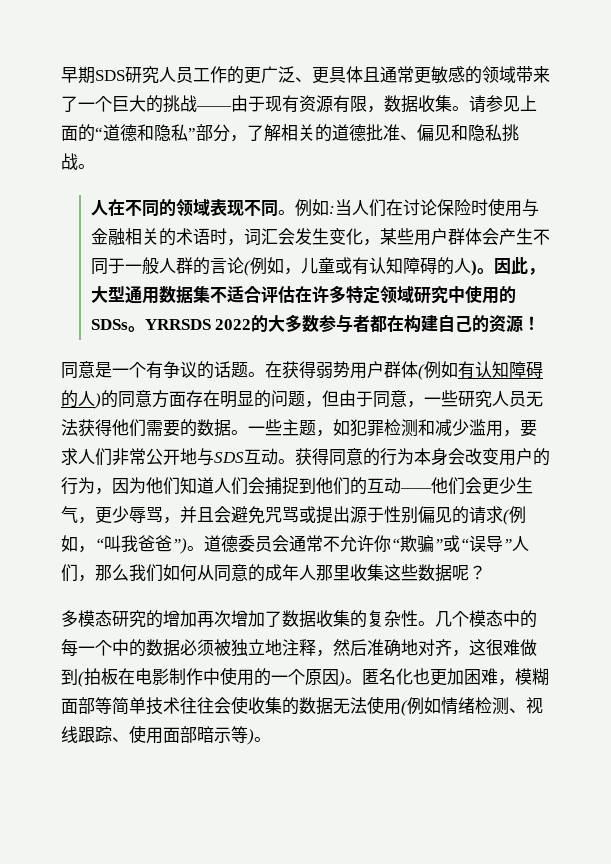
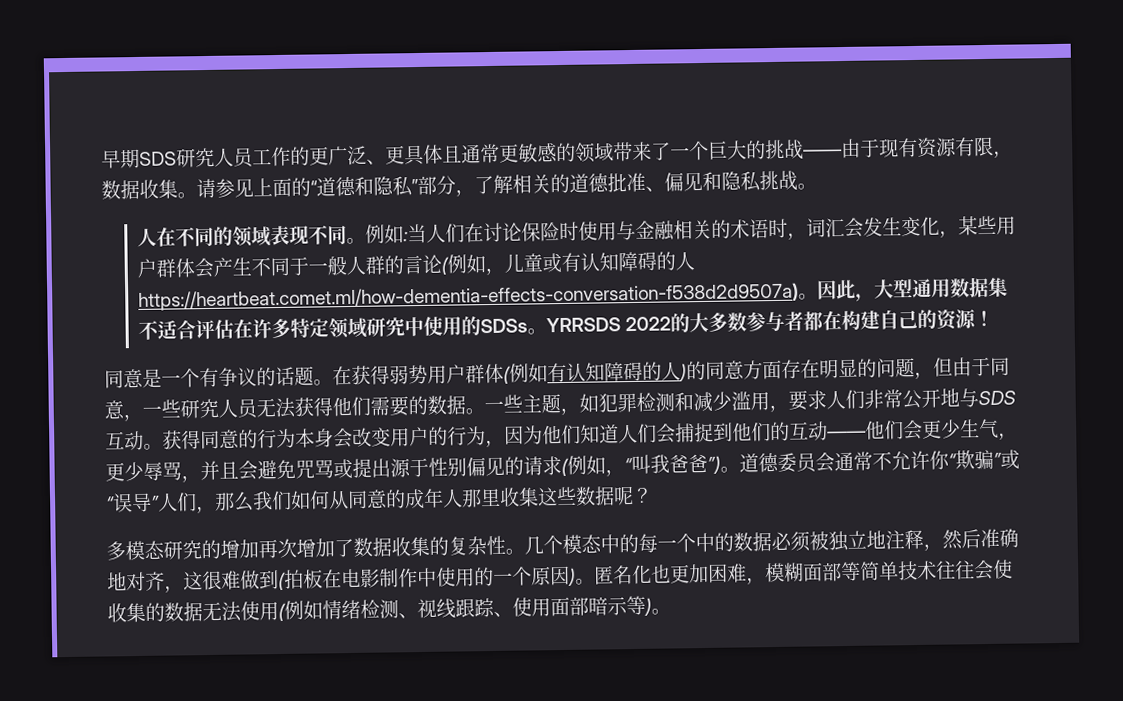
- 例如:当人们在讨论保险时使用与金融相关的术语时，词汇会发生变化，某些用户群体会产生不同于一般人群的言论(例如，儿童或有认知障碍的人)。
+ 例如:当人们在讨论保险时使用与金融相关的术语时，词汇会发生变化，某些用户群体会产生不同于一般人群的言论(例如，儿童或有认知障碍的人https://heartbeat.comet.ml/how-dementia-effects-conversation-f538d2d9507a)。

